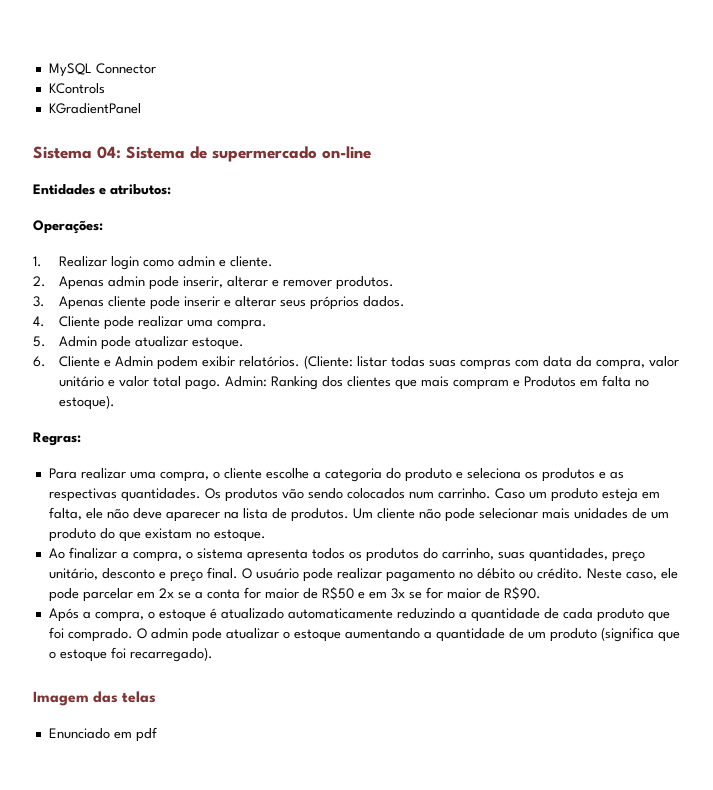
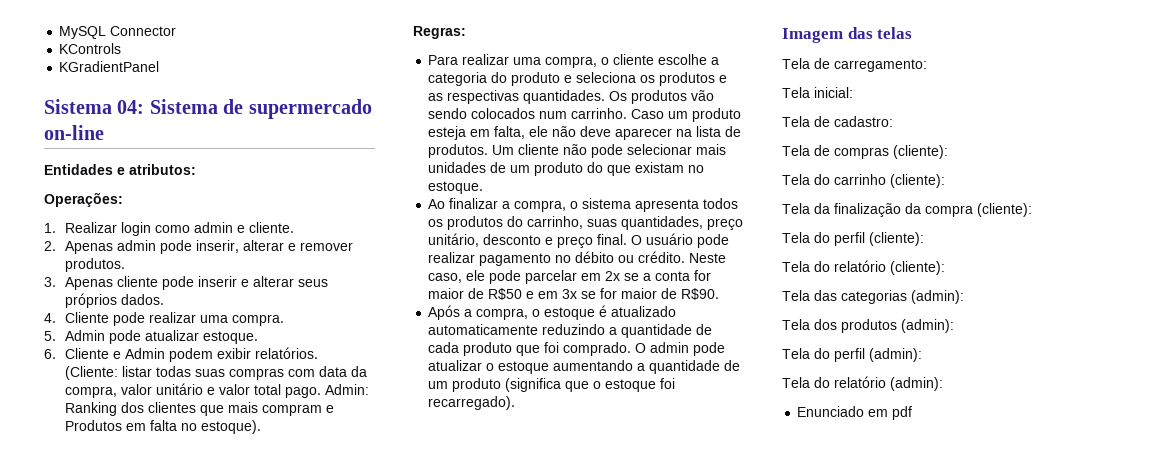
+ Tela de carregamento:
+ Tela inicial:
+ Tela de cadastro:
+ Tela de compras (cliente):
+ Tela do carrinho (cliente):
+ Tela da finalização da compra (cliente):
+ Tela do perfil (cliente):
+ Tela do relatório (cliente):
+ Tela das categorias (admin):
+ Tela dos produtos (admin):
+ Tela do perfil (admin):
+ Tela do relatório (admin):

